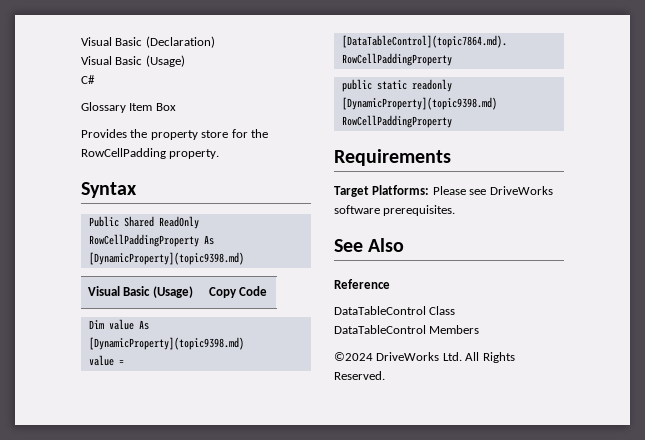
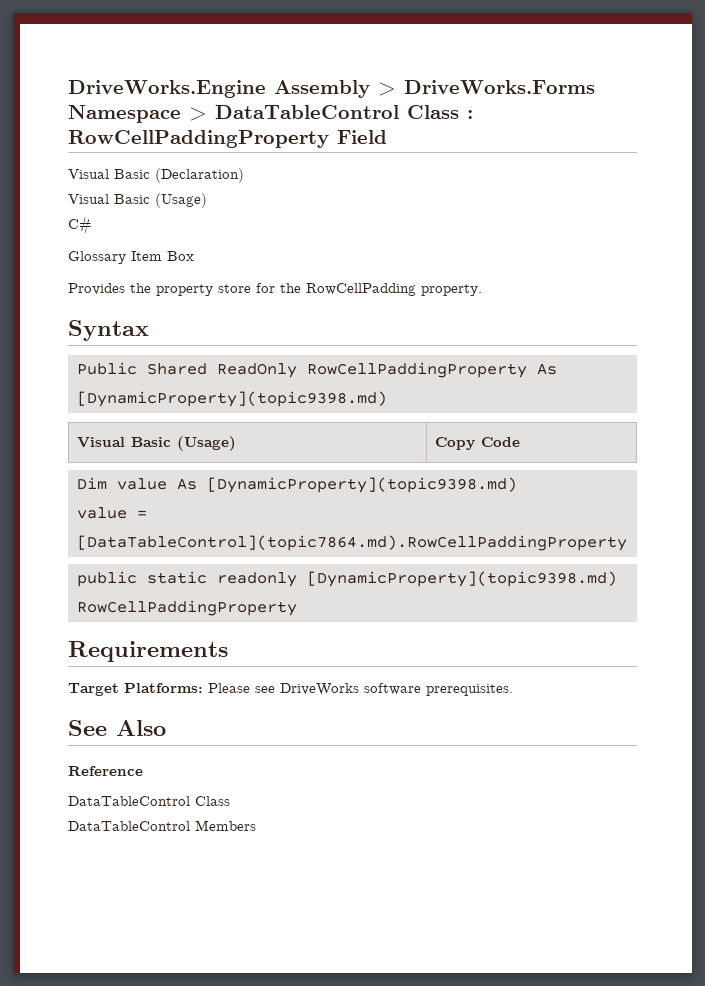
+ DriveWorks.Engine Assembly > DriveWorks.Forms Namespace > DataTableControl Class : RowCellPaddingProperty Field
- ©2024 DriveWorks Ltd. All Rights Reserved.

